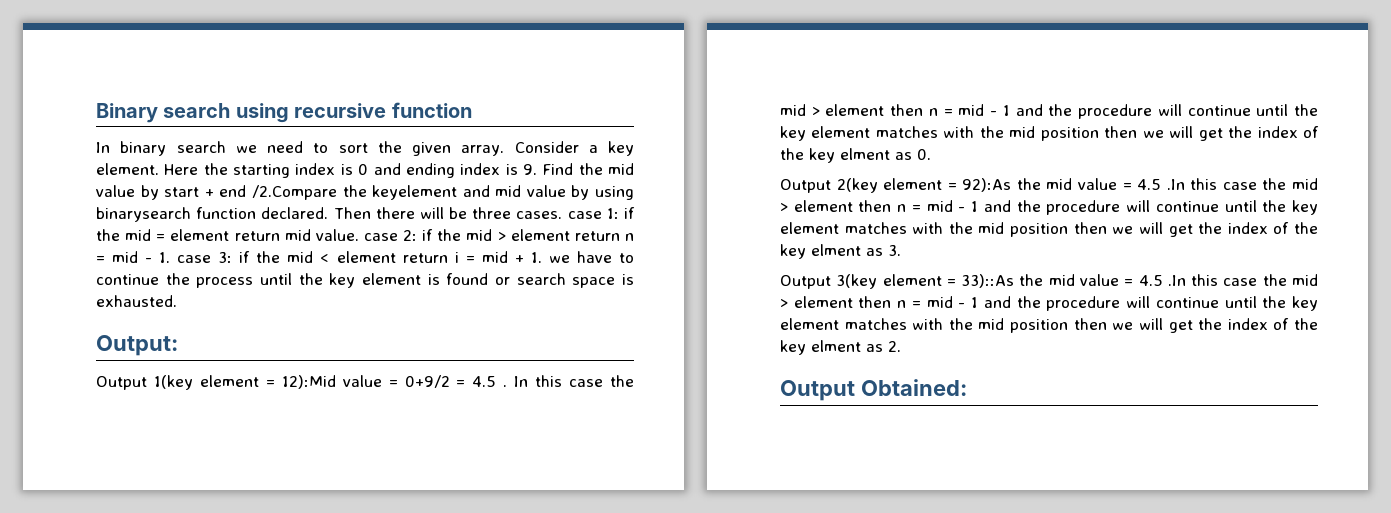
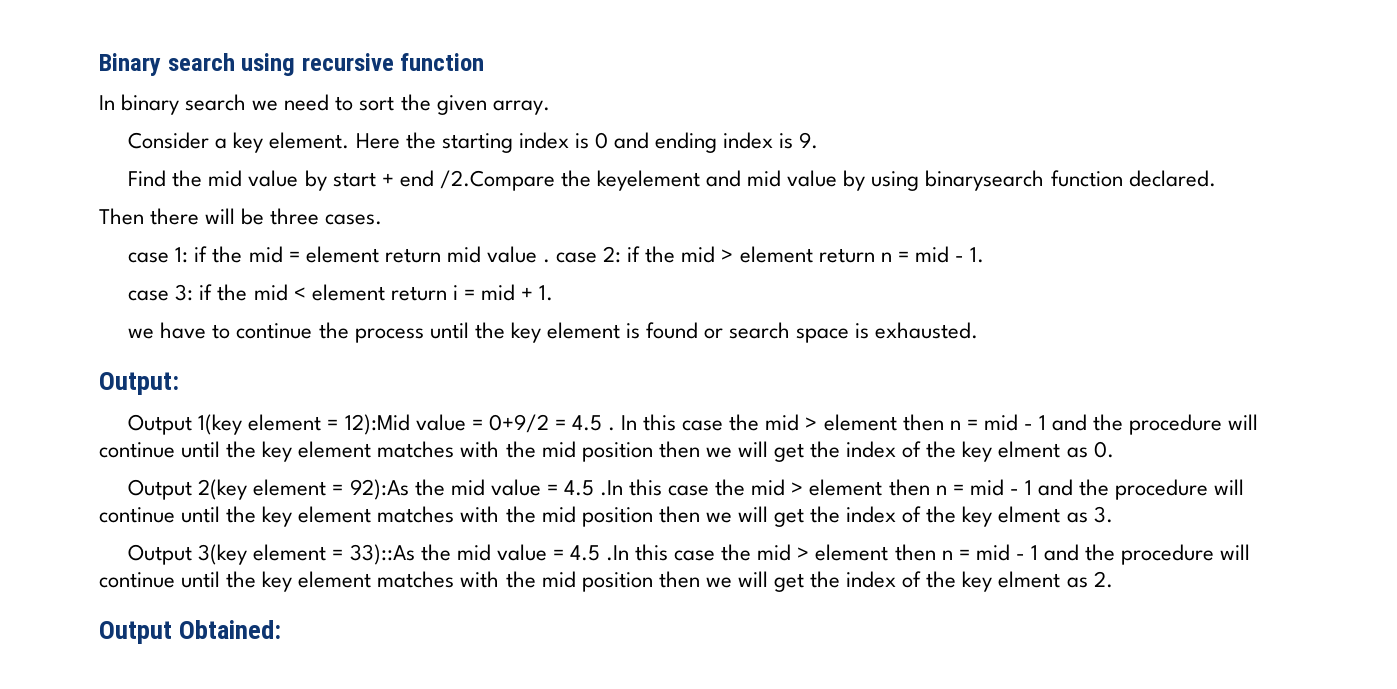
- In binary search we need to sort the given array. Consider a key element.
+ In binary search we need to sort the given array.
+ Consider a key element.
- Here the starting index is 0 and ending index is 9. Find the mid value by start + end /2.Compare the keyelement and mid value by using binarysearch function declared. Then there will be three cases. case 1:
+ Here the starting index is 0 and ending index is 9.
+ Find the mid value by start + end /2.Compare the keyelement and mid value by using binarysearch function declared.
+ Then there will be three cases.
+ case 1:
- if the mid = element return mid value. case 2:
+ if the mid = element return mid value . case 2:
- if the mid > element return n = mid - 1. case 3:
+ if the mid > element return n = mid - 1.
+ case 3:
- if the mid < element return i = mid + 1. we have to continue the process until the key element is found or search space is exhausted.
+ if the mid < element return i = mid + 1.
+ we have to continue the process until the key element is found or search space is exhausted.

